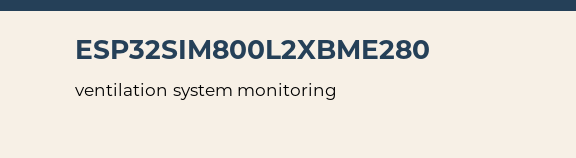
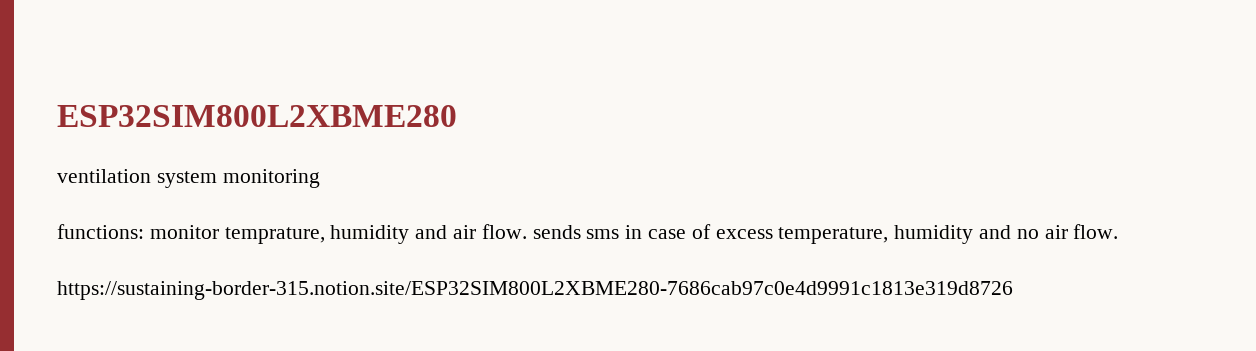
+ functions: monitor temprature, humidity and air flow. sends sms in case of excess temperature, humidity and no air flow.
+ https://sustaining-border-315.notion.site/ESP32SIM800L2XBME280-7686cab97c0e4d9991c1813e319d8726

